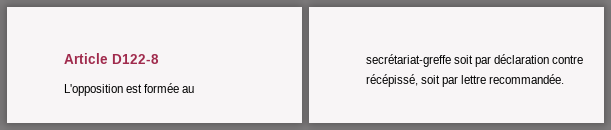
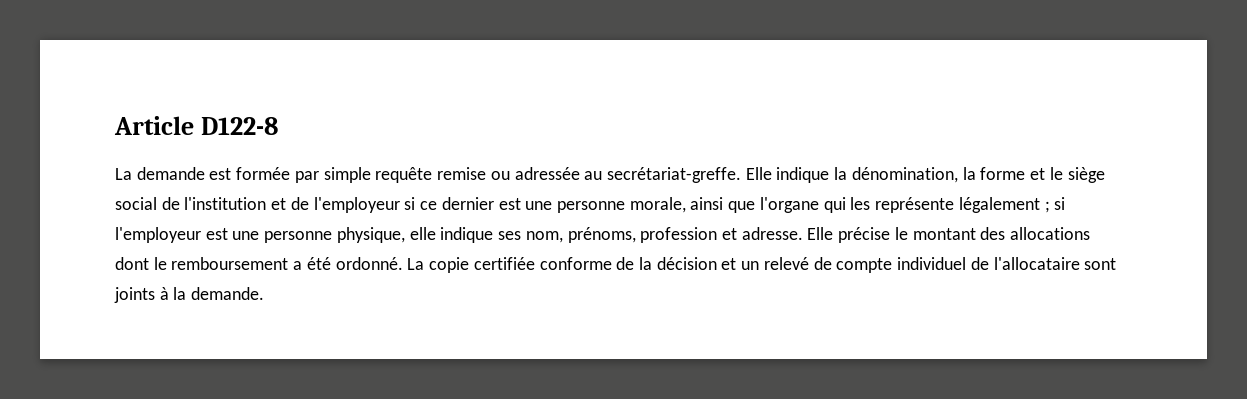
- L'opposition est formée au secrétariat-greffe soit par déclaration contre récépissé, soit par lettre recommandée.
+ La demande est formée par simple requête remise ou adressée au secrétariat-greffe. Elle indique la dénomination, la forme et le siège social de l'institution et de l'employeur si ce dernier est une personne morale, ainsi que l'organe qui les représente légalement ; si l'employeur est une personne physique, elle indique ses nom, prénoms, profession et adresse. Elle précise le montant des allocations dont le remboursement a été ordonné. La copie certifiée conforme de la décision et un relevé de compte individuel de l'allocataire sont joints à la demande.

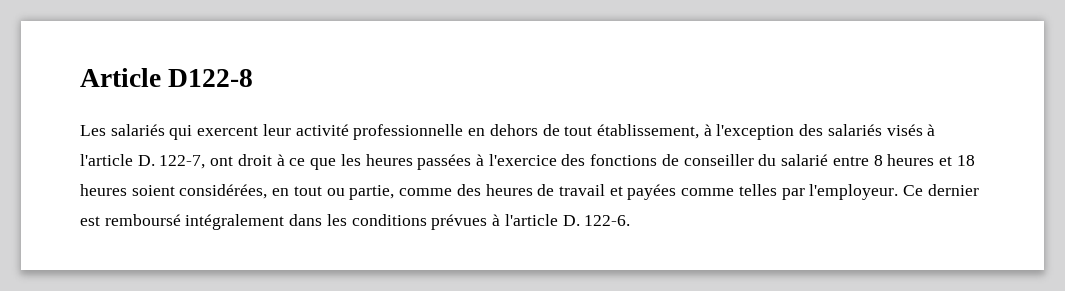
- La demande est formée par simple requête remise ou adressée au secrétariat-greffe. Elle indique la dénomination, la forme et le siège social de l'institution et de l'employeur si ce dernier est une personne morale, ainsi que l'organe qui les représente légalement ; si l'employeur est une personne physique, elle indique ses nom, prénoms, profession et adresse. Elle précise le montant des allocations dont le remboursement a été ordonné. La copie certifiée conforme de la décision et un relevé de compte individuel de l'allocataire sont joints à la demande.
+ Les salariés qui exercent leur activité professionnelle en dehors de tout établissement, à l'exception des salariés visés à l'article D. 122-7, ont droit à ce que les heures passées à l'exercice des fonctions de conseiller du salarié entre 8 heures et 18 heures soient considérées, en tout ou partie, comme des heures de travail et payées comme telles par l'employeur. Ce dernier est remboursé intégralement dans les conditions prévues à l'article D. 122-6.

